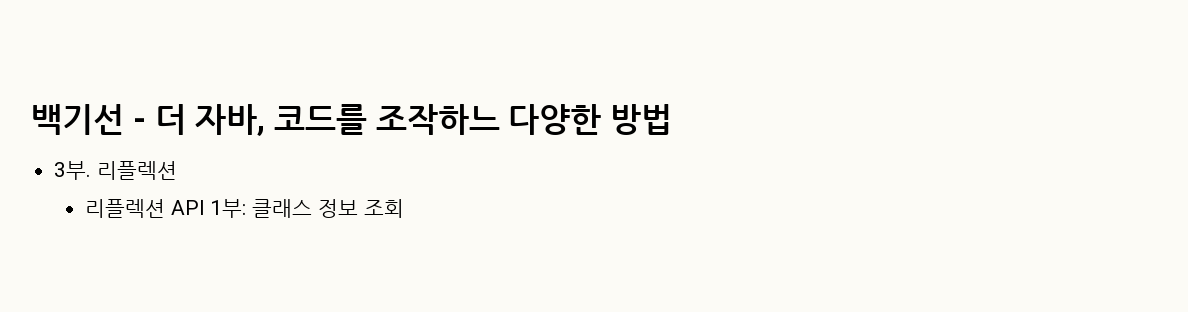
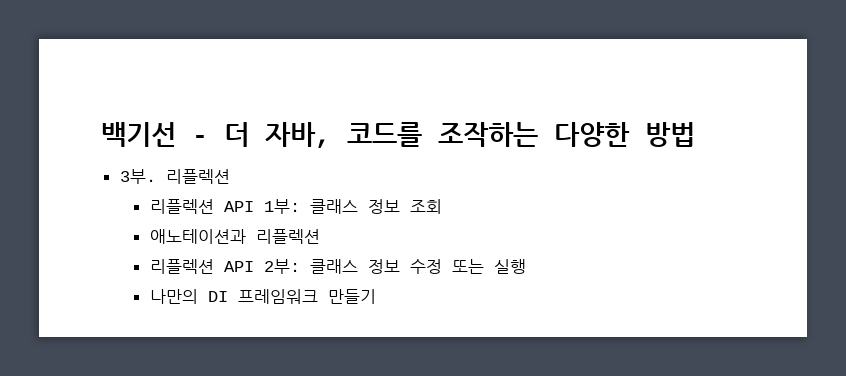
- 백기선 - 더 자바, 코드를 조작하느 다양한 방법
+ 백기선 - 더 자바, 코드를 조작하는 다양한 방법
+ 애노테이션과 리플렉션
+ 리플렉션 API 2부: 클래스 정보 수정 또는 실행
+ 나만의 DI 프레임워크 만들기

